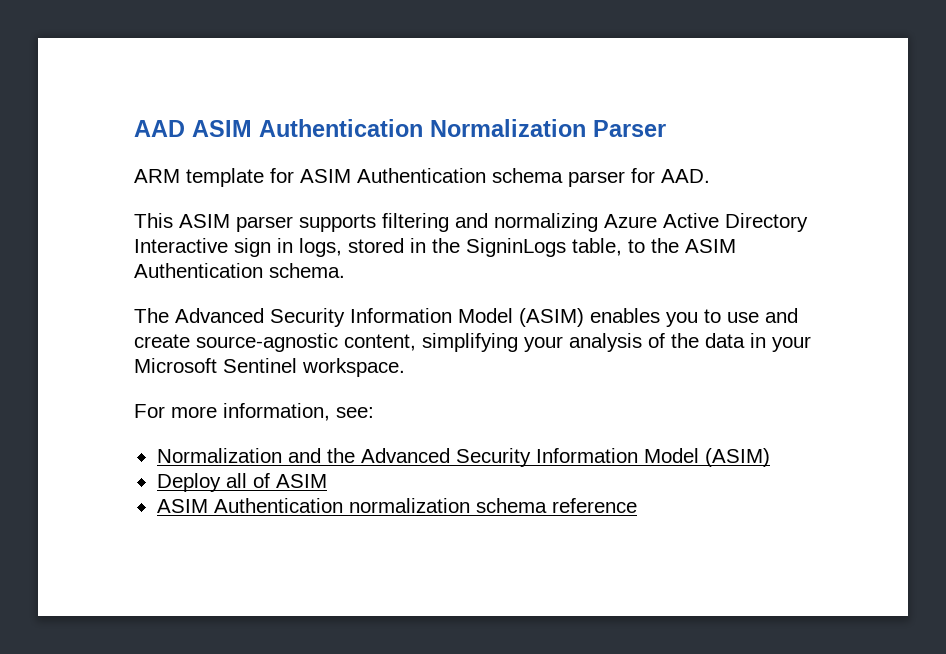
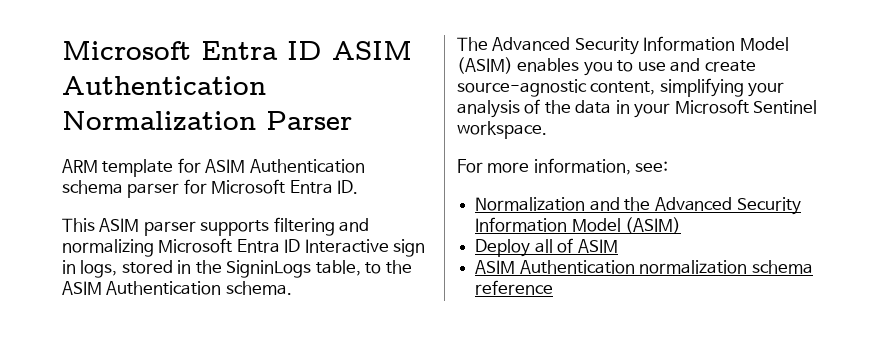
- AAD ASIM Authentication Normalization Parser
+ Microsoft Entra ID ASIM Authentication Normalization Parser
- ARM template for ASIM Authentication schema parser for AAD.
+ ARM template for ASIM Authentication schema parser for Microsoft Entra ID.
- This ASIM parser supports filtering and normalizing Azure Active Directory Interactive sign in logs, stored in the SigninLogs table, to the ASIM Authentication schema.
+ This ASIM parser supports filtering and normalizing Microsoft Entra ID Interactive sign in logs, stored in the SigninLogs table, to the ASIM Authentication schema.

